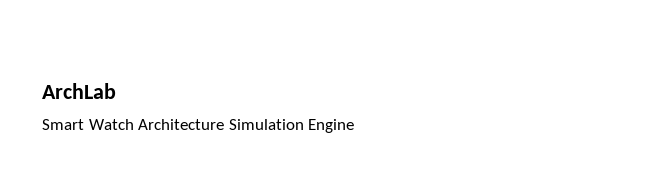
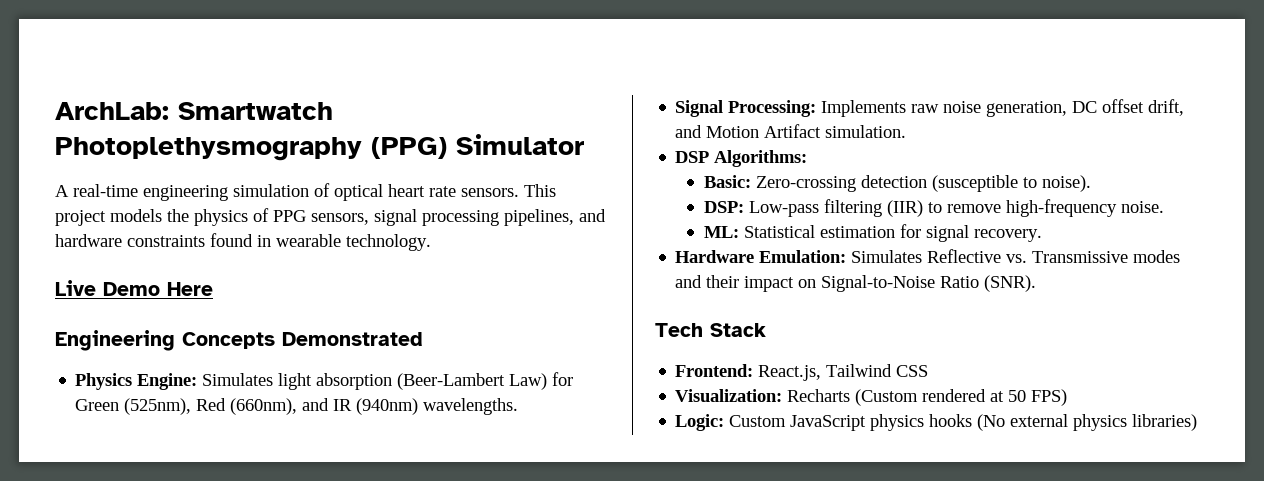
- ArchLab
- Smart Watch Architecture Simulation Engine
+ ArchLab: Smartwatch Photoplethysmography (PPG) Simulator
+ A real-time engineering simulation of optical heart rate sensors. This project models the physics of PPG sensors, signal processing pipelines, and hardware constraints found in wearable technology.
+ Live Demo Here
+ Engineering Concepts Demonstrated
+ Physics Engine: Simulates light absorption (Beer-Lambert Law) for Green (525nm), Red (660nm), and IR (940nm) wavelengths.
+ Signal Processing: Implements raw noise generation, DC offset drift, and Motion Artifact simulation.
+ DSP Algorithms:
+ Basic: Zero-crossing detection (susceptible to noise).
+ DSP: Low-pass filtering (IIR) to remove high-frequency noise.
+ ML: Statistical estimation for signal recovery.
+ Hardware Emulation: Simulates Reflective vs. Transmissive modes and their impact on Signal-to-Noise Ratio (SNR).
+ Tech Stack
+ Frontend: React.js, Tailwind CSS
+ Visualization: Recharts (Custom rendered at 50 FPS)
+ Logic: Custom JavaScript physics hooks (No external physics libraries)

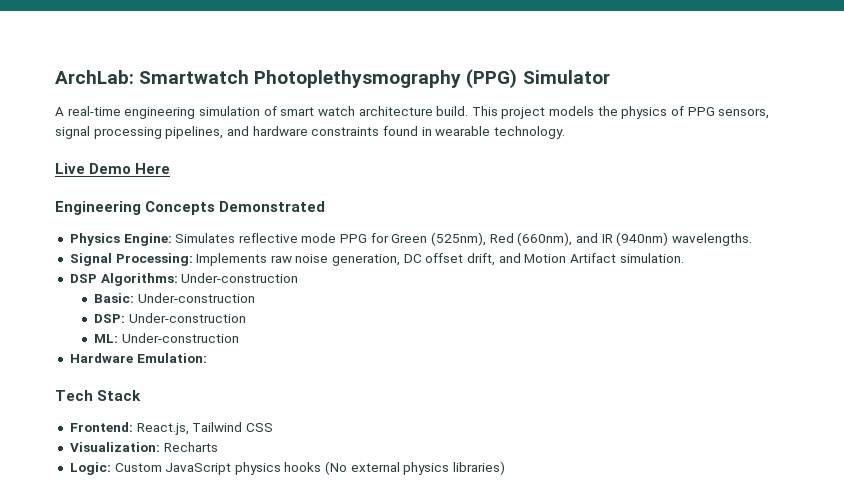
- A real-time engineering simulation of optical heart rate sensors.
+ A real-time engineering simulation of smart watch architecture build.
- Physics Engine: Simulates light absorption (Beer-Lambert Law) for Green (525nm), Red (660nm), and IR (940nm) wavelengths.
+ Physics Engine: Simulates reflective mode PPG for Green (525nm), Red (660nm), and IR (940nm) wavelengths.
- DSP Algorithms:
+ DSP Algorithms: Under-construction
- Basic: Zero-crossing detection (susceptible to noise).
- DSP: Low-pass filtering (IIR) to remove high-frequency noise.
- ML: Statistical estimation for signal recovery.
- Hardware Emulation: Simulates Reflective vs. Transmissive modes and their impact on Signal-to-Noise Ratio (SNR).
+ Basic: Under-construction
+ DSP: Under-construction
+ ML: Under-construction
+ Hardware Emulation:
- Visualization: Recharts (Custom rendered at 50 FPS)
+ Visualization: Recharts

